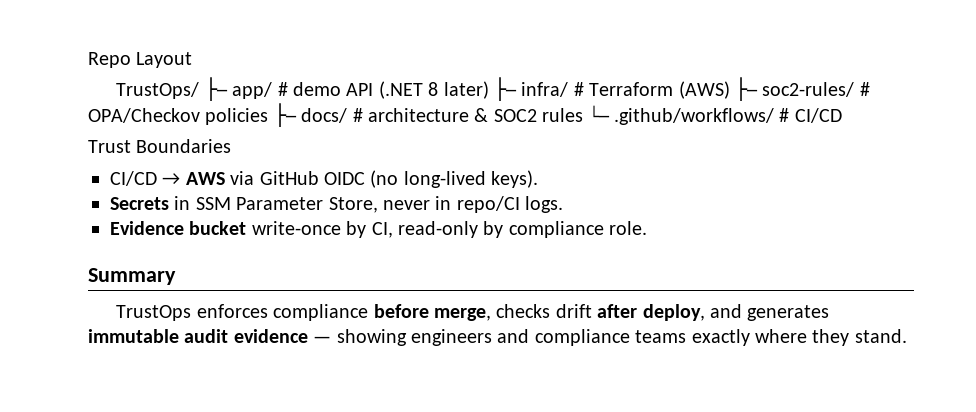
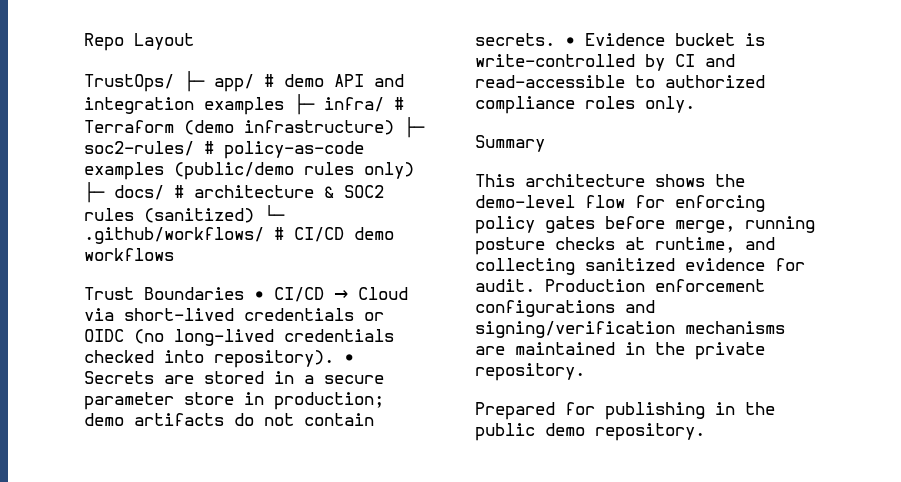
- TrustOps/ ├─ app/ # demo API (.NET 8 later) ├─ infra/ # Terraform (AWS) ├─ soc2-rules/ # OPA/Checkov policies ├─ docs/ # architecture & SOC2 rules └─ .github/workflows/ # CI/CD
+ TrustOps/ ├─ app/ # demo API and integration examples ├─ infra/ # Terraform (demo infrastructure) ├─ soc2-rules/ # policy-as-code examples (public/demo rules only) ├─ docs/ # architecture & SOC2 rules (sanitized) └─ .github/workflows/ # CI/CD demo workflows
- Trust Boundaries
- CI/CD → AWS via GitHub OIDC (no long-lived keys).
- Secrets in SSM Parameter Store, never in repo/CI logs.
- Evidence bucket write-once by CI, read-only by compliance role.
+ Trust Boundaries • CI/CD → Cloud via short-lived credentials or OIDC (no long-lived credentials checked into repository). • Secrets are stored in a secure parameter store in production; demo artifacts do not contain secrets. • Evidence bucket is write-controlled by CI and read-accessible to authorized compliance roles only.
  Summary
- TrustOps enforces compliance before merge, checks drift after deploy, and generates immutable audit evidence — showing engineers and compliance teams exactly where they stand.
+ This architecture shows the demo-level flow for enforcing policy gates before merge, running posture checks at runtime, and collecting sanitized evidence for audit. Production enforcement configurations and signing/verification mechanisms are maintained in the private repository.
+ Prepared for publishing in the public demo repository.

